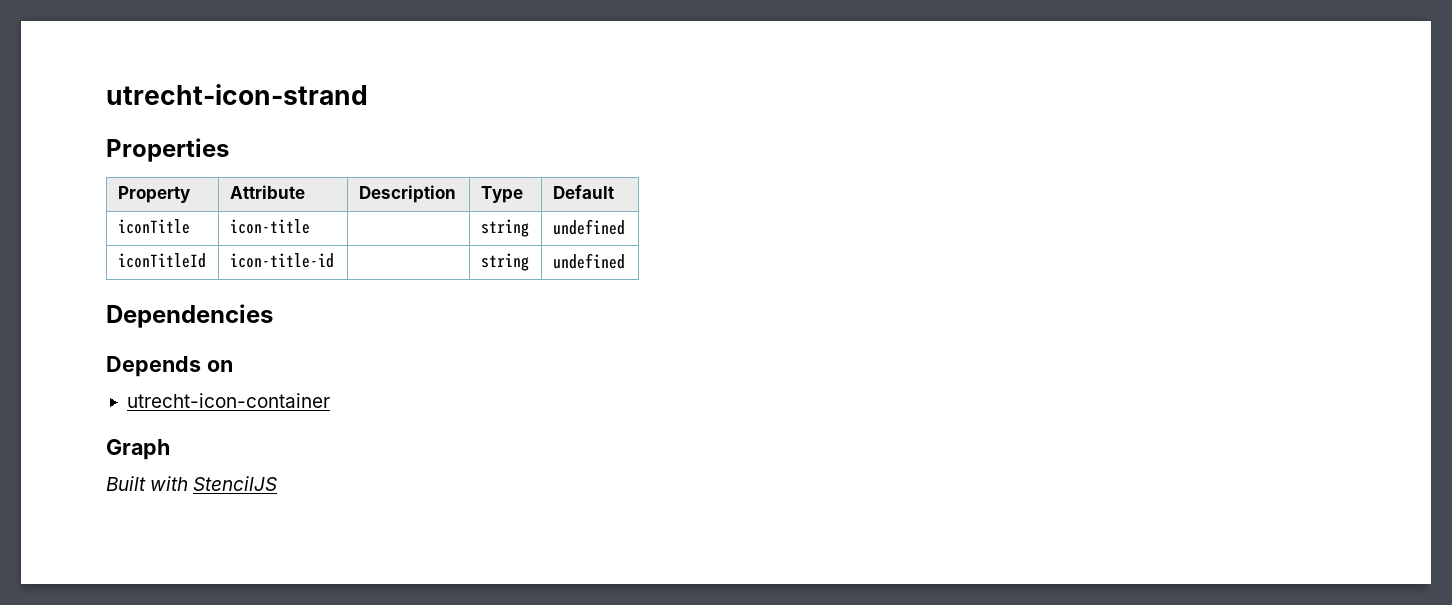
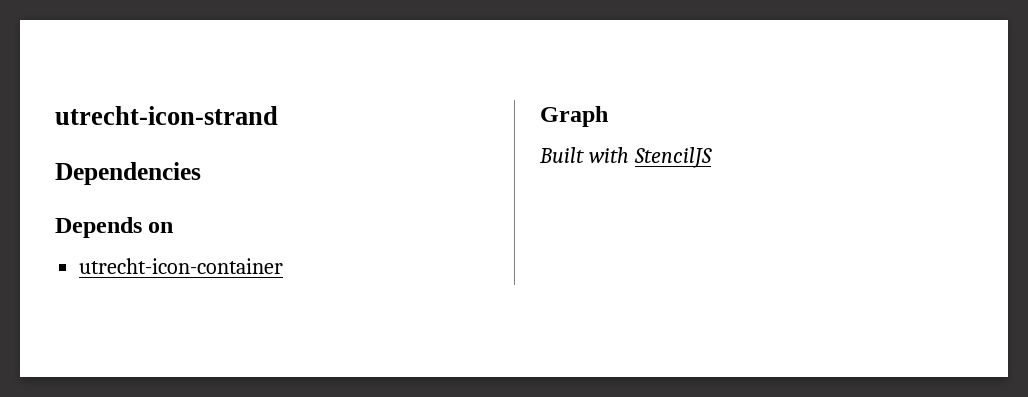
- Properties
- Property | Attribute | Description | Type | Default
- iconTitle | icon-title | | string | undefined
- iconTitleId | icon-title-id | | string | undefined

